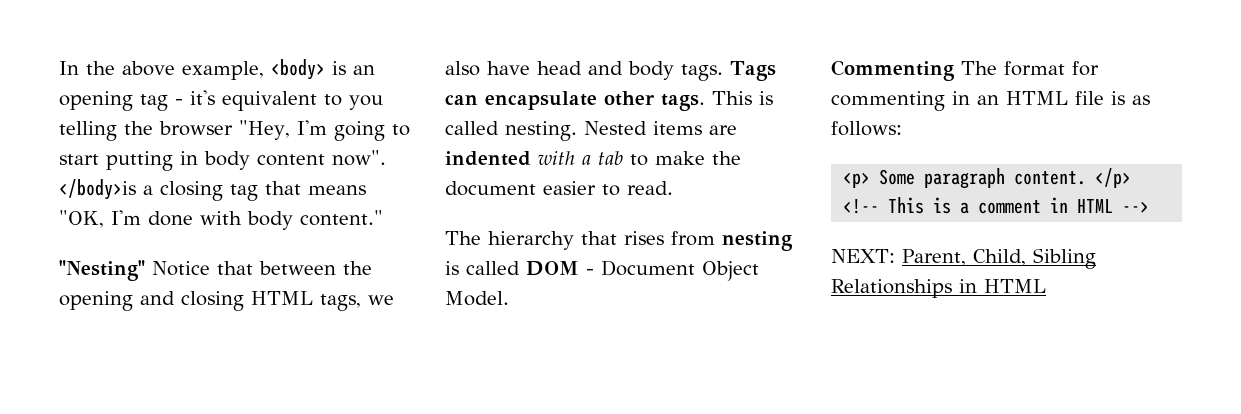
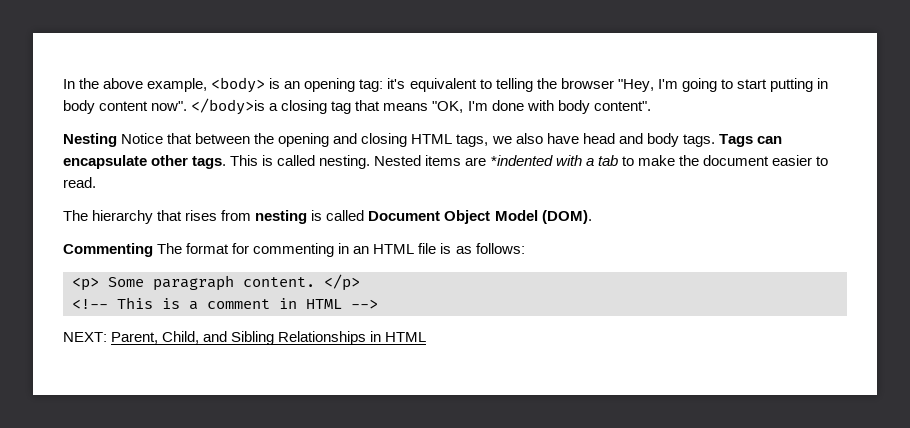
- In the above example, <body> is an opening tag - it's equivalent to you telling the browser "Hey, I'm going to start putting in body content now".
+ In the above example, <body> is an opening tag: it's equivalent to telling the browser "Hey, I'm going to start putting in body content now".
- </body>is a closing tag that means "OK, I'm done with body content."
- "Nesting" Notice that between the opening and closing HTML tags, we also have head and body tags.
+ </body>is a closing tag that means "OK, I'm done with body content".
+ Nesting Notice that between the opening and closing HTML tags, we also have head and body tags.
- Nested items are indented with a tab to make the document easier to read.
+ Nested items are *indented with a tab to make the document easier to read.
- The hierarchy that rises from nesting is called DOM - Document Object Model.
+ The hierarchy that rises from nesting is called Document Object Model (DOM).
- NEXT: Parent, Child, Sibling Relationships in HTML
+ NEXT: Parent, Child, and Sibling Relationships in HTML

